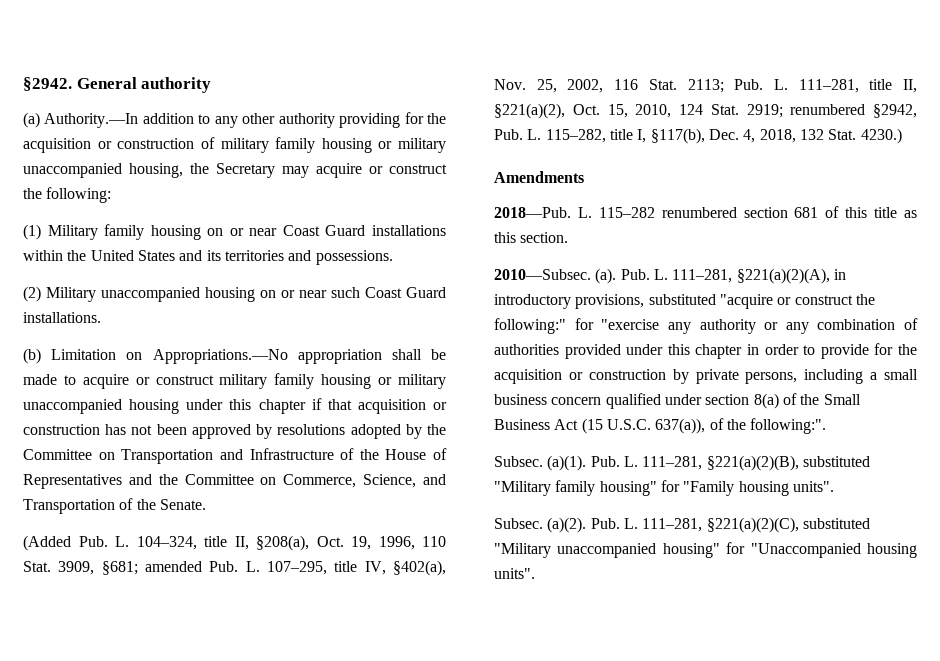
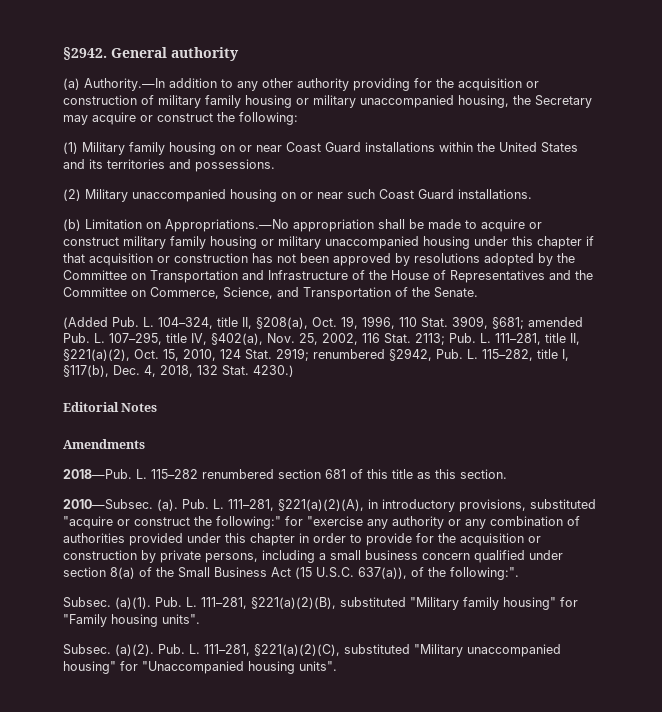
+ Editorial Notes

